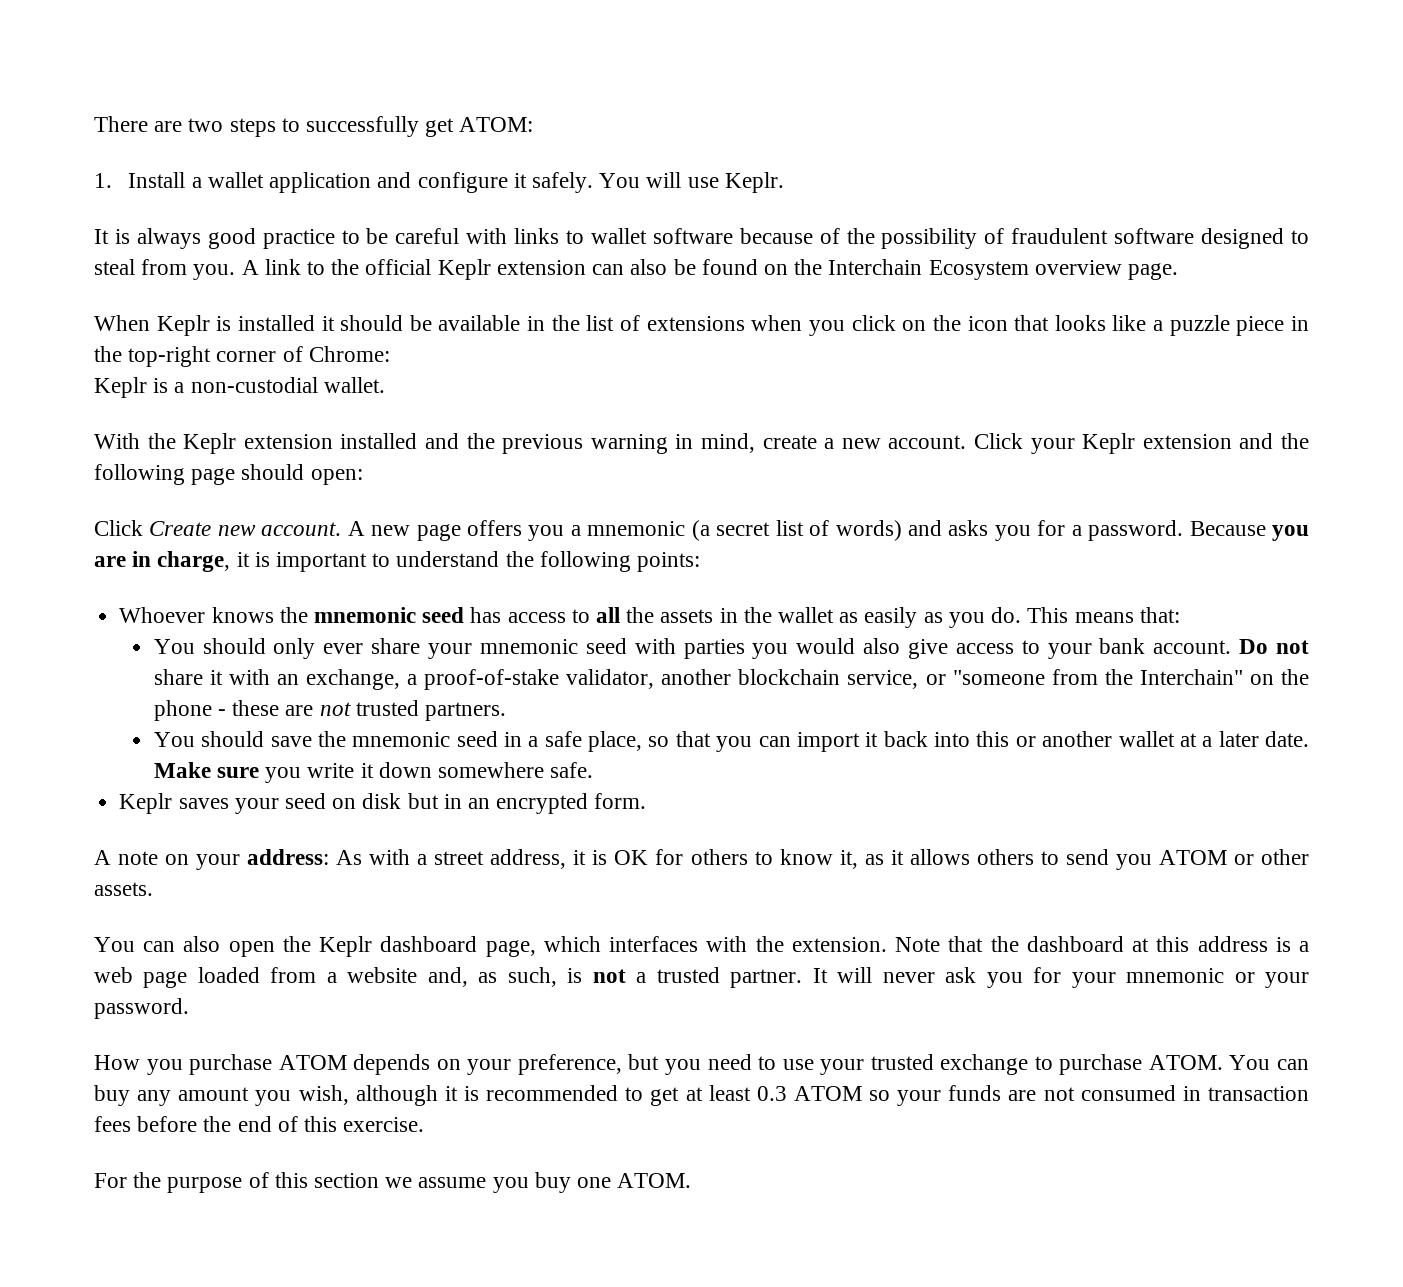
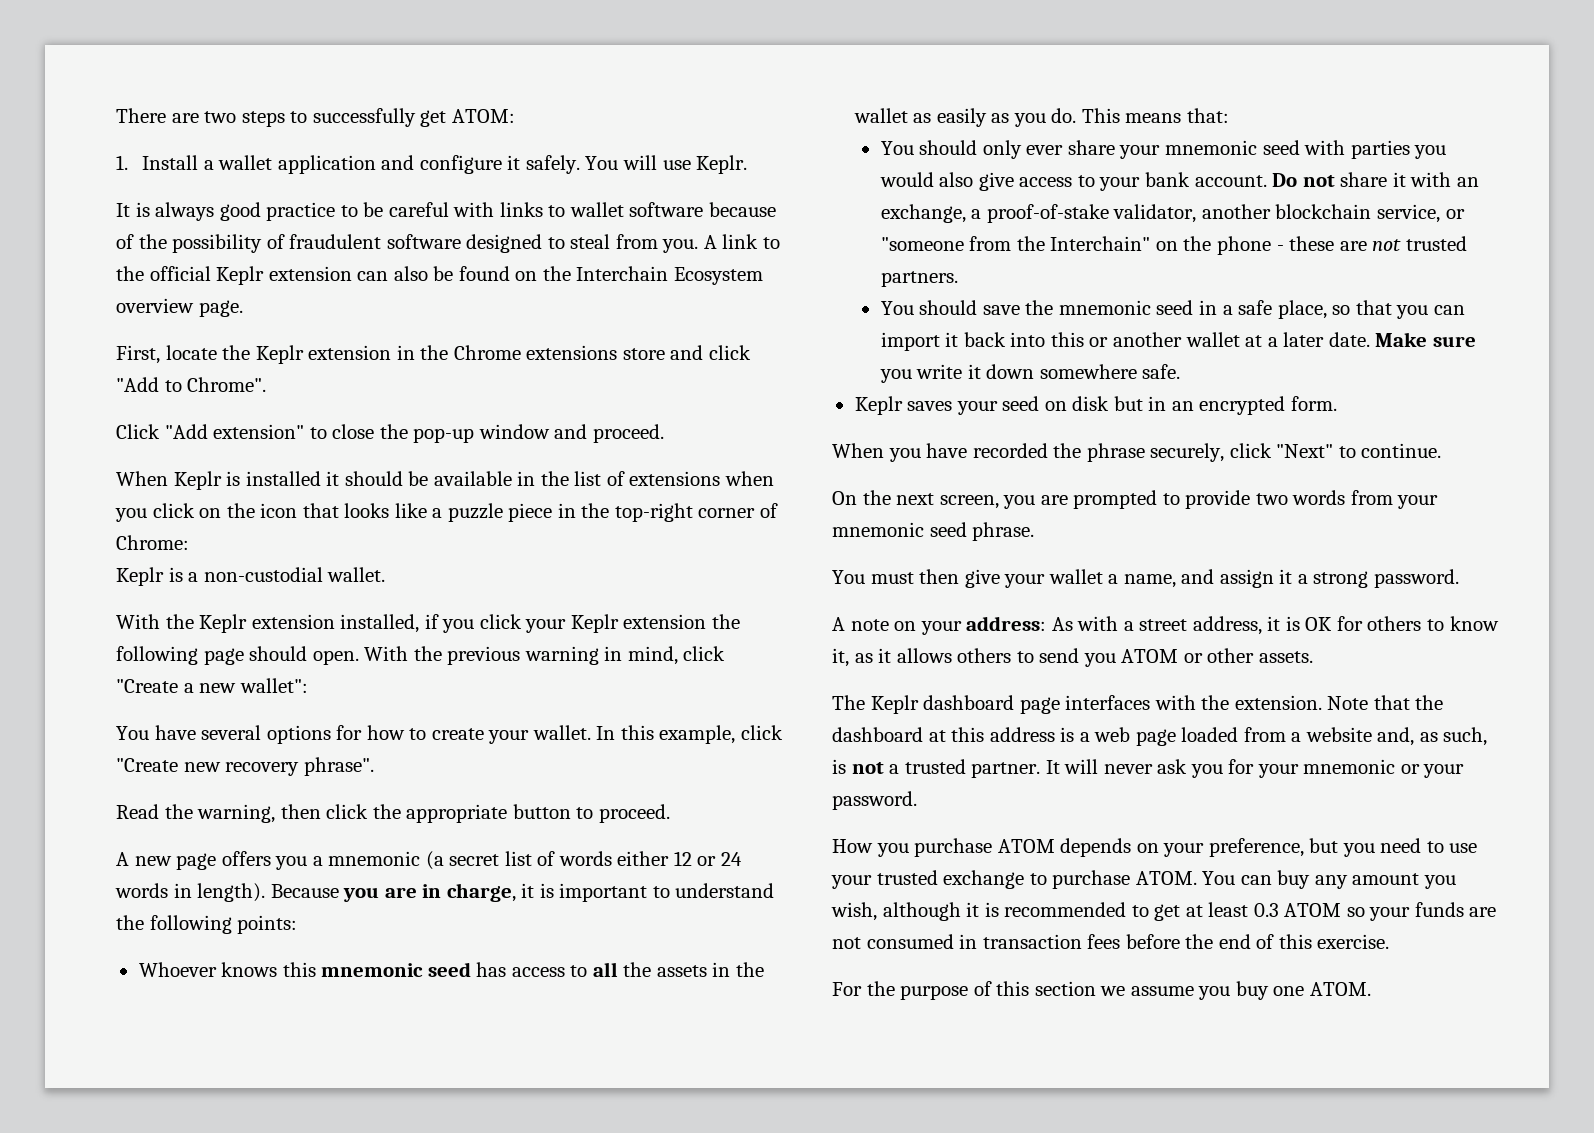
+ First, locate the Keplr extension in the Chrome extensions store and click "Add to Chrome".
+ Click "Add extension" to close the pop-up window and proceed.
- With the Keplr extension installed and the previous warning in mind, create a new account. Click your Keplr extension and the following page should open:
- Click Create new account. A new page offers you a mnemonic (a secret list of words) and asks you for a password.
+ With the Keplr extension installed, if you click your Keplr extension the following page should open. With the previous warning in mind, click "Create a new wallet":
+ You have several options for how to create your wallet. In this example, click "Create new recovery phrase".
+ Read the warning, then click the appropriate button to proceed.
+ A new page offers you a mnemonic (a secret list of words either 12 or 24 words in length).
- Whoever knows the mnemonic seed has access to all the assets in the wallet as easily as you do.
+ Whoever knows this mnemonic seed has access to all the assets in the wallet as easily as you do.
+ When you have recorded the phrase securely, click "Next" to continue.
+ On the next screen, you are prompted to provide two words from your mnemonic seed phrase.
+ You must then give your wallet a name, and assign it a strong password.
- You can also open the Keplr dashboard page, which interfaces with the extension.
+ The Keplr dashboard page interfaces with the extension.

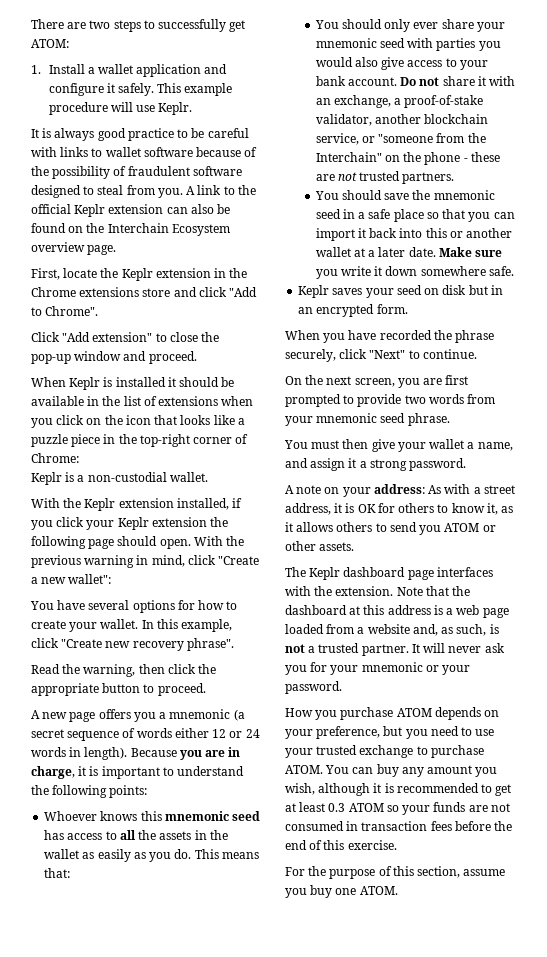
- You will use Keplr.
+ This example procedure will use Keplr.
- A new page offers you a mnemonic (a secret list of words either 12 or 24 words in length).
+ A new page offers you a mnemonic (a secret sequence of words either 12 or 24 words in length).
- You should save the mnemonic seed in a safe place, so that you can import it back into this or another wallet at a later date.
+ You should save the mnemonic seed in a safe place so that you can import it back into this or another wallet at a later date.
- On the next screen, you are prompted to provide two words from your mnemonic seed phrase.
+ On the next screen, you are first prompted to provide two words from your mnemonic seed phrase.
- For the purpose of this section we assume you buy one ATOM.
+ For the purpose of this section, assume you buy one ATOM.

